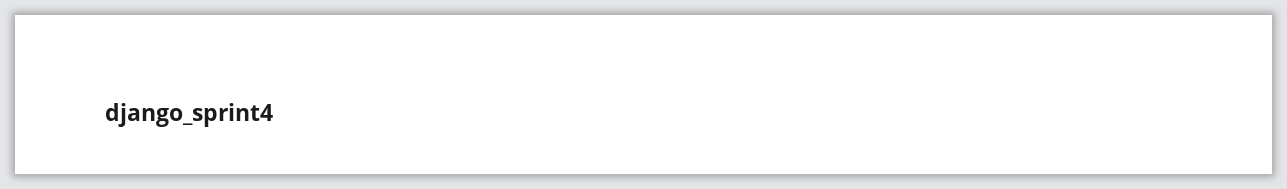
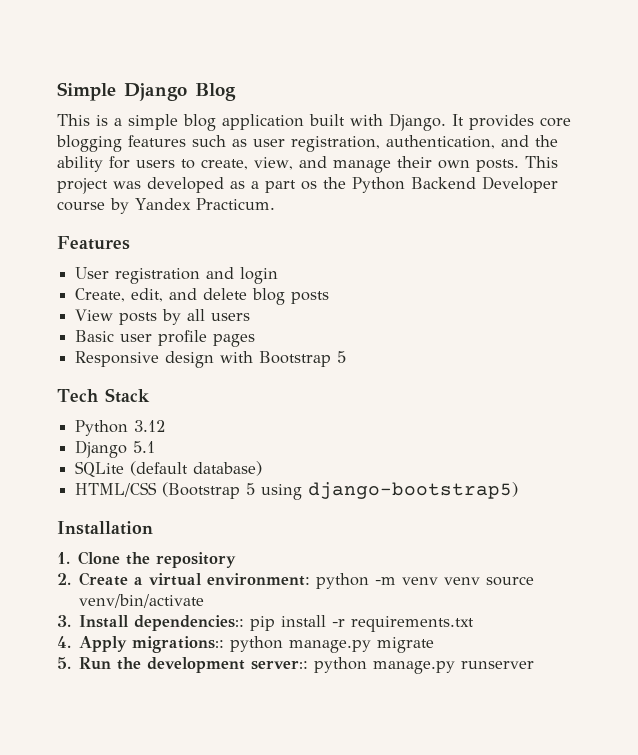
- django_sprint4
+ Simple Django Blog
+ This is a simple blog application built with Django. It provides core blogging features such as user registration, authentication, and the ability for users to create, view, and manage their own posts. This project was developed as a part os the Python Backend Developer course by Yandex Practicum.
+ Features
+ User registration and login
+ Create, edit, and delete blog posts
+ View posts by all users
+ Basic user profile pages
+ Responsive design with Bootstrap 5
+ Tech Stack
+ Python 3.12
+ Django 5.1
+ SQLite (default database)
+ HTML/CSS (Bootstrap 5 using django-bootstrap5)
+ Installation
+ 1. Clone the repository
+ 2. Create a virtual environment: python -m venv venv source venv/bin/activate
+ 3. Install dependencies:: pip install -r requirements.txt
+ 4. Apply migrations:: python manage.py migrate
+ 5. Run the development server:: python manage.py runserver

